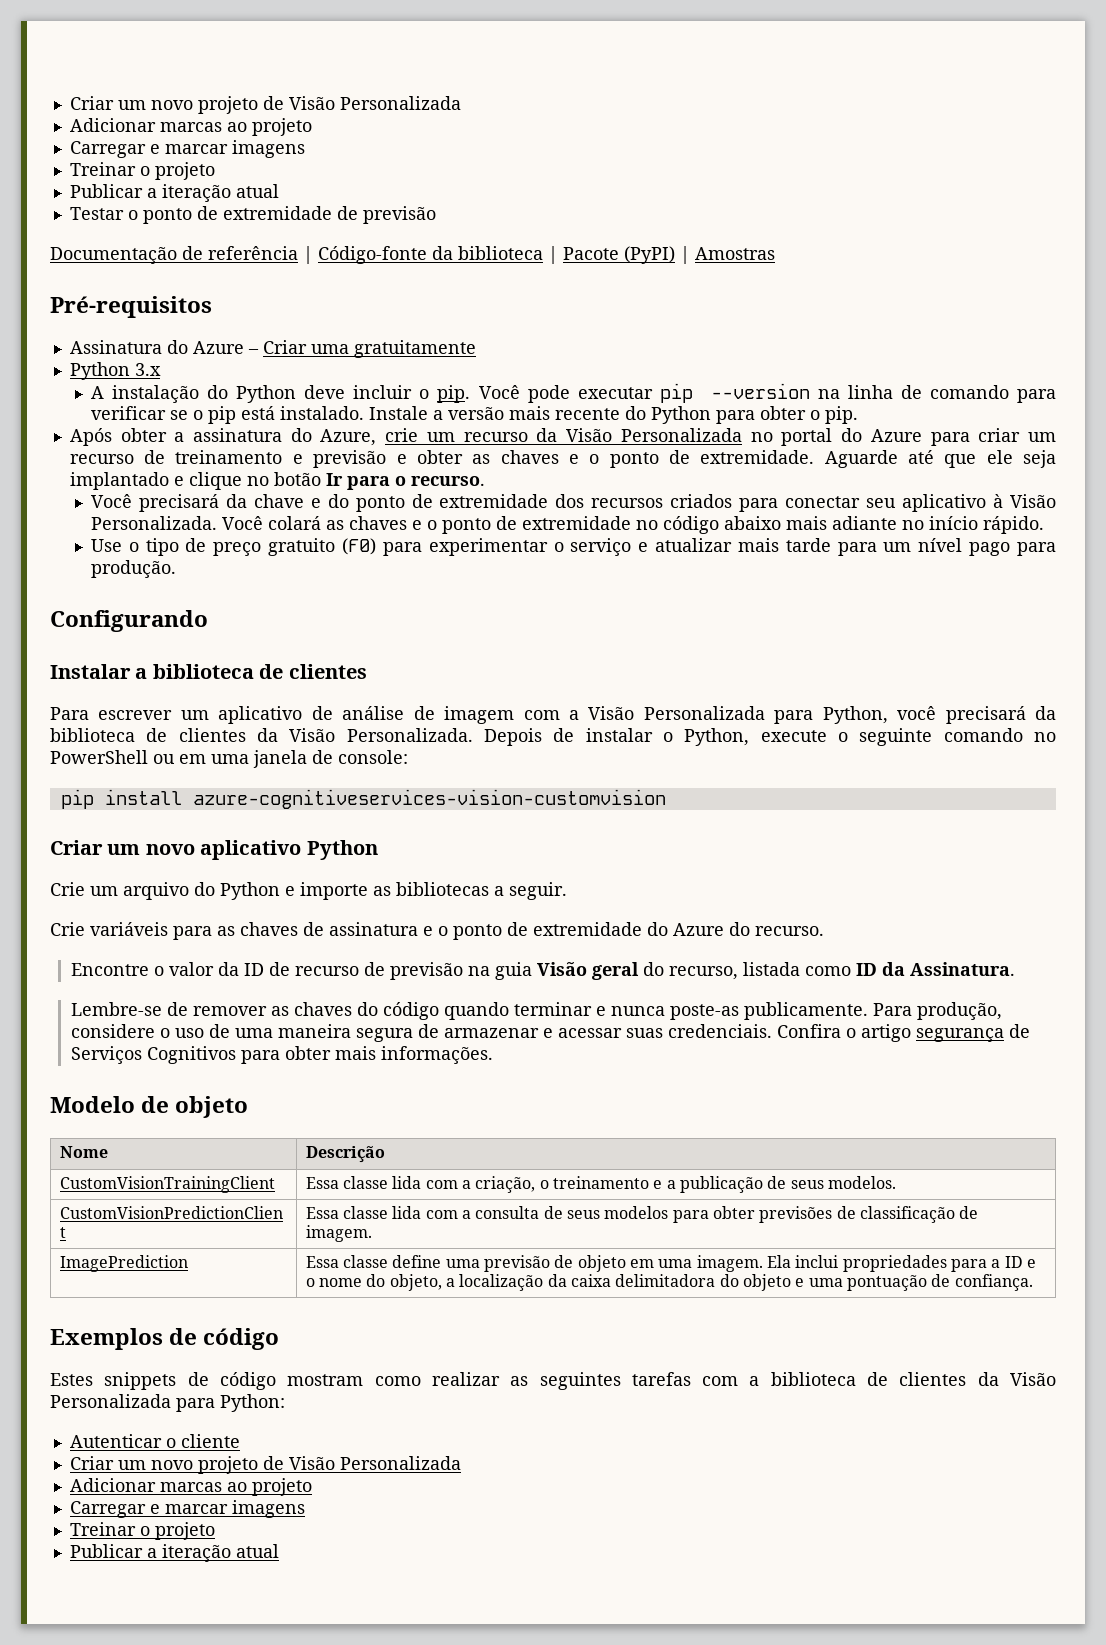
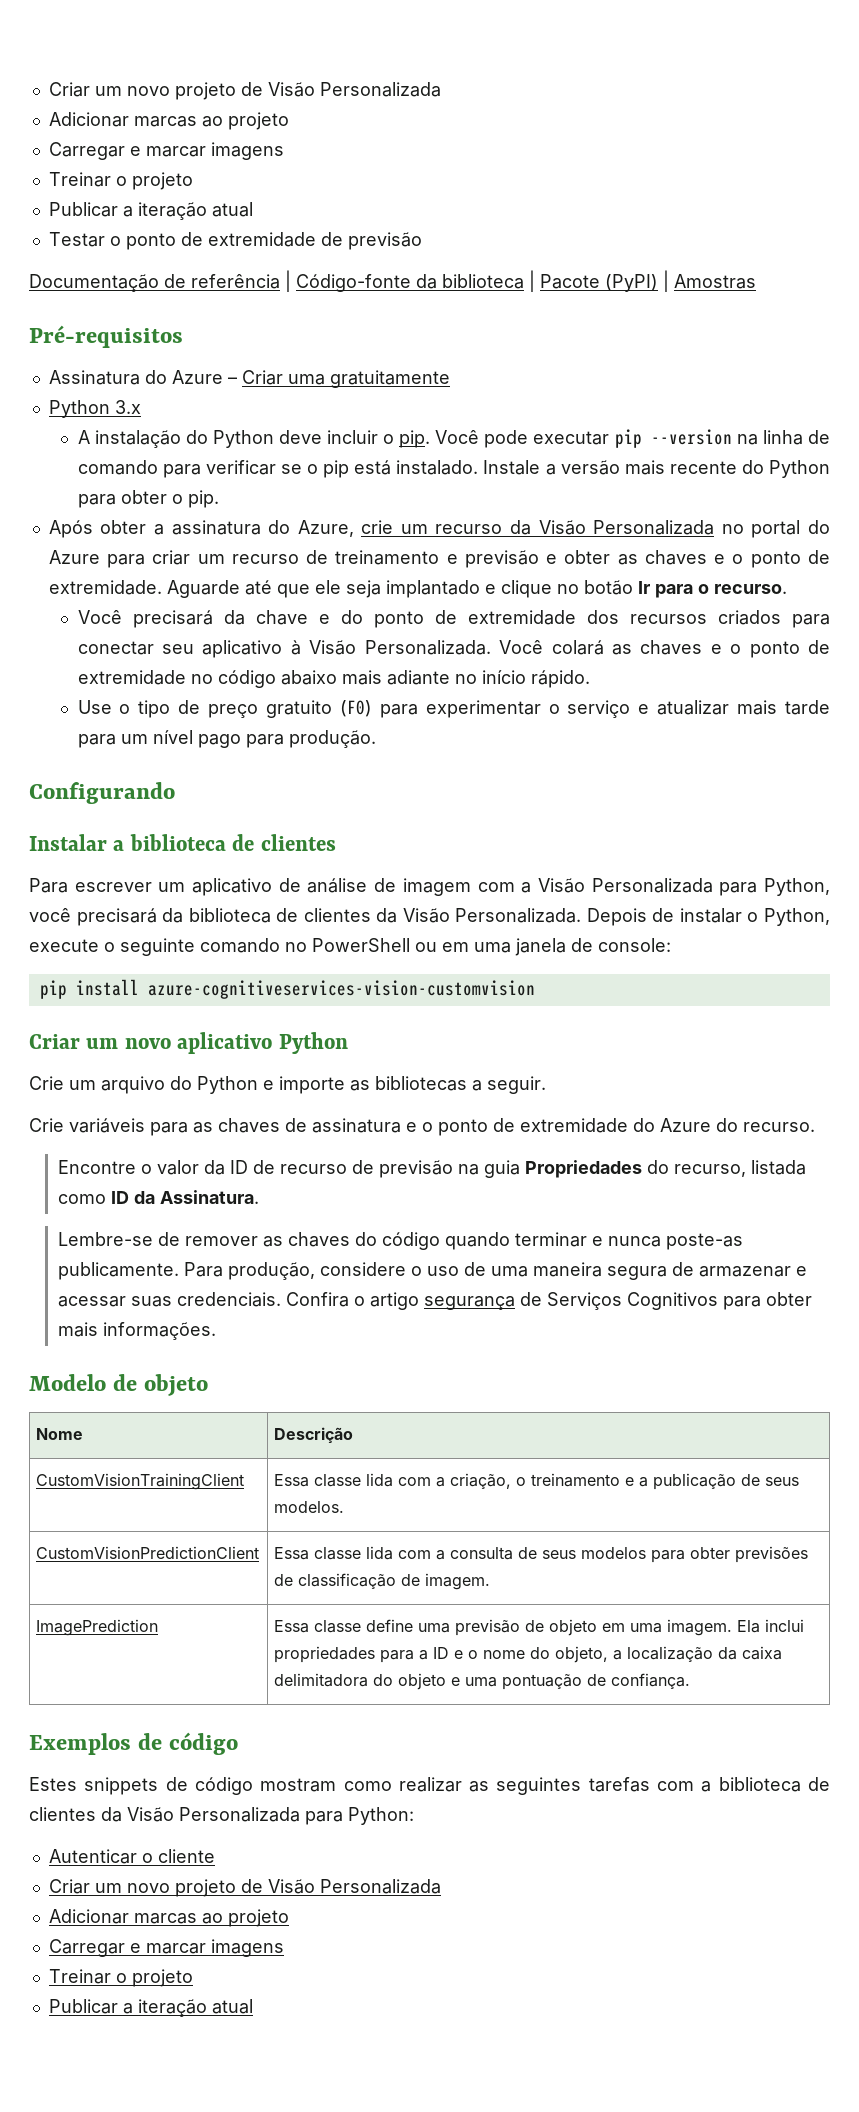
- Encontre o valor da ID de recurso de previsão na guia Visão geral do recurso, listada como ID da Assinatura.
+ Encontre o valor da ID de recurso de previsão na guia Propriedades do recurso, listada como ID da Assinatura.

